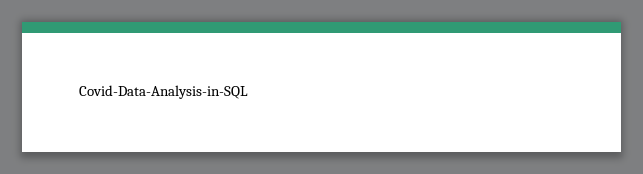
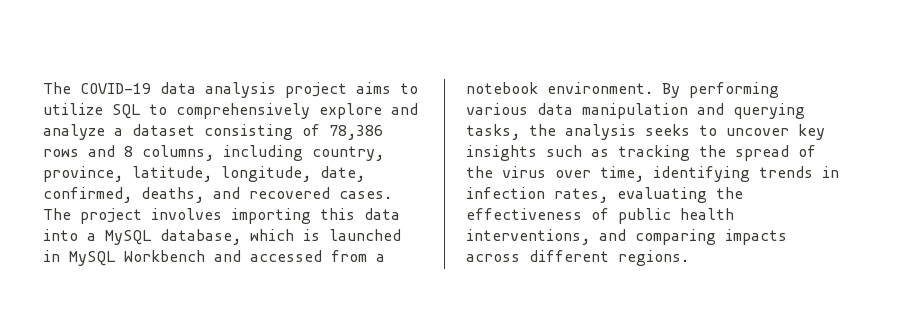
- Covid-Data-Analysis-in-SQL
+ The COVID-19 data analysis project aims to utilize SQL to comprehensively explore and analyze a dataset consisting of 78,386 rows and 8 columns, including country, province, latitude, longitude, date, confirmed, deaths, and recovered cases. The project involves importing this data into a MySQL database, which is launched in MySQL Workbench and accessed from a notebook environment. By performing various data manipulation and querying tasks, the analysis seeks to uncover key insights such as tracking the spread of the virus over time, identifying trends in infection rates, evaluating the effectiveness of public health interventions, and comparing impacts across different regions.

